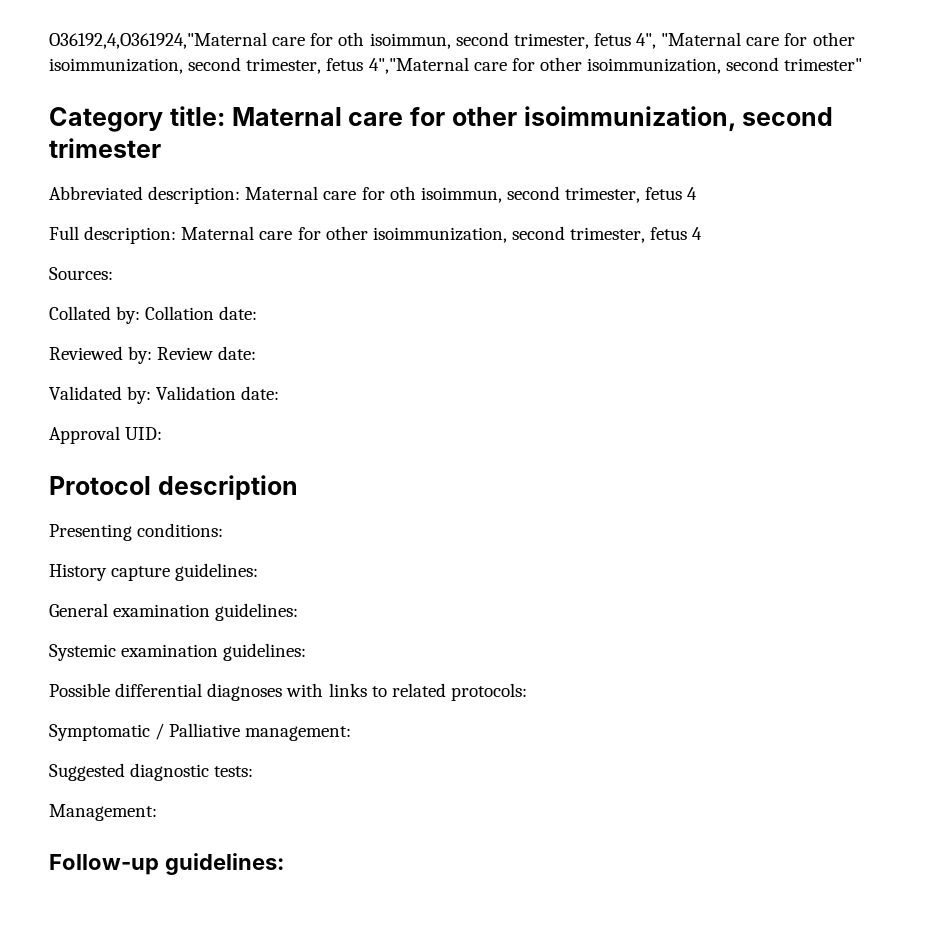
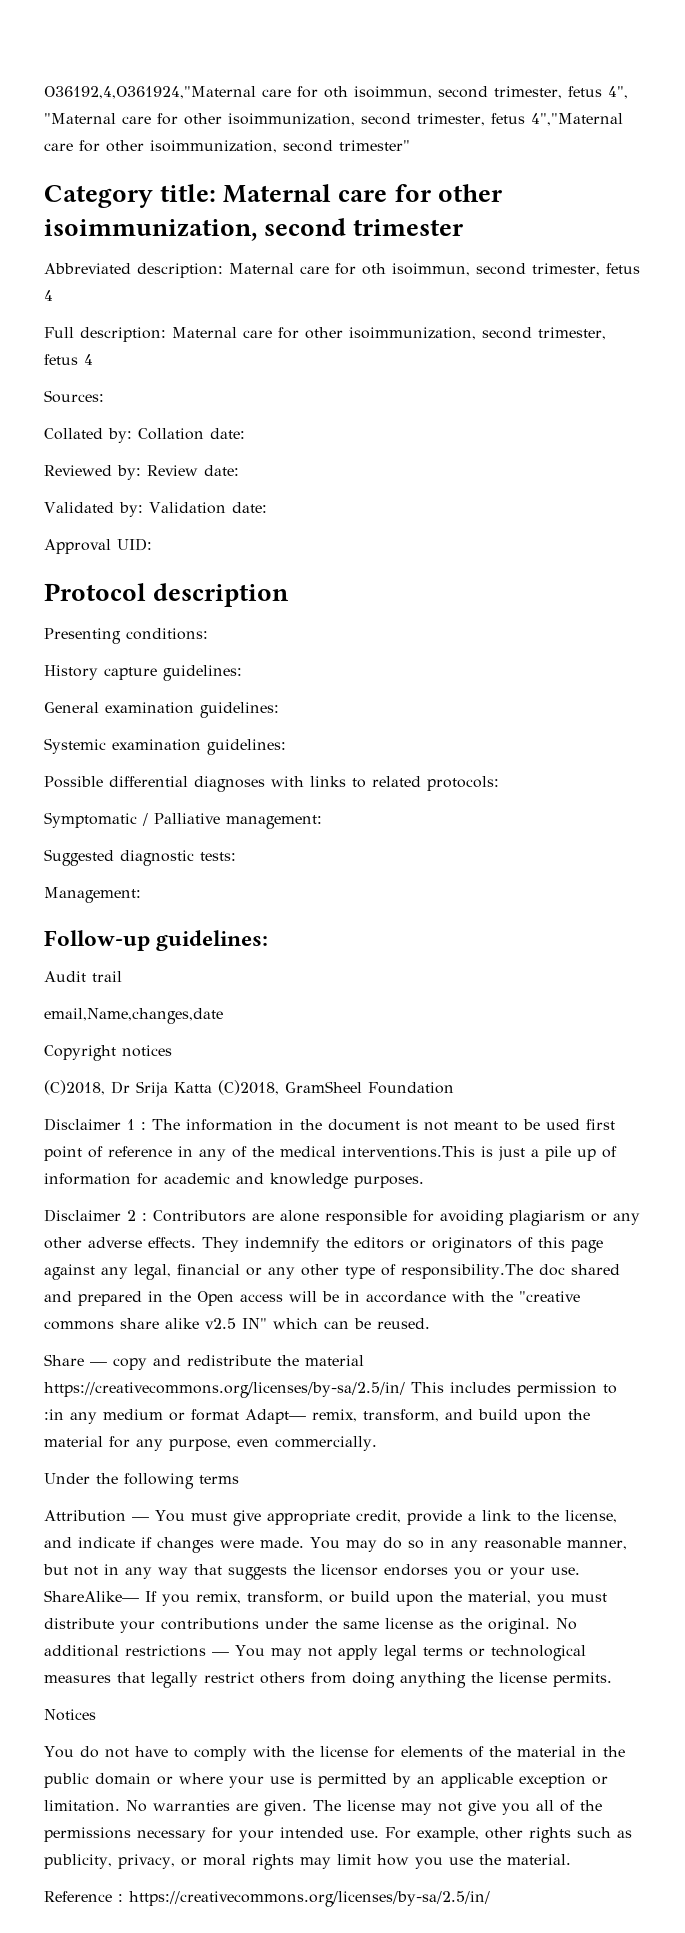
+ Audit trail
+ email,Name,changes,date
+ Copyright notices
+ (C)2018, Dr Srija Katta (C)2018, GramSheel Foundation
+ Disclaimer 1 : The information in the document is not meant to be used first point of reference in any of the medical interventions.This is just a pile up of information for academic and knowledge purposes.
+ Disclaimer 2 : Contributors are alone responsible for avoiding plagiarism or any other adverse effects. They indemnify the editors or originators of this page against any legal, financial or any other type of responsibility.The doc shared and prepared in the Open access will be in accordance with the "creative commons share alike v2.5 IN" which can be reused.
+ Share — copy and redistribute the material https://creativecommons.org/licenses/by-sa/2.5/in/ This includes permission to :in any medium or format Adapt— remix, transform, and build upon the material for any purpose, even commercially.
+ Under the following terms
+ Attribution — You must give appropriate credit, provide a link to the license, and indicate if changes were made. You may do so in any reasonable manner, but not in any way that suggests the licensor endorses you or your use. ShareAlike— If you remix, transform, or build upon the material, you must distribute your contributions under the same license as the original. No additional restrictions — You may not apply legal terms or technological measures that legally restrict others from doing anything the license permits.
+ Notices
+ You do not have to comply with the license for elements of the material in the public domain or where your use is permitted by an applicable exception or limitation. No warranties are given. The license may not give you all of the permissions necessary for your intended use. For example, other rights such as publicity, privacy, or moral rights may limit how you use the material.
+ Reference : https://creativecommons.org/licenses/by-sa/2.5/in/

